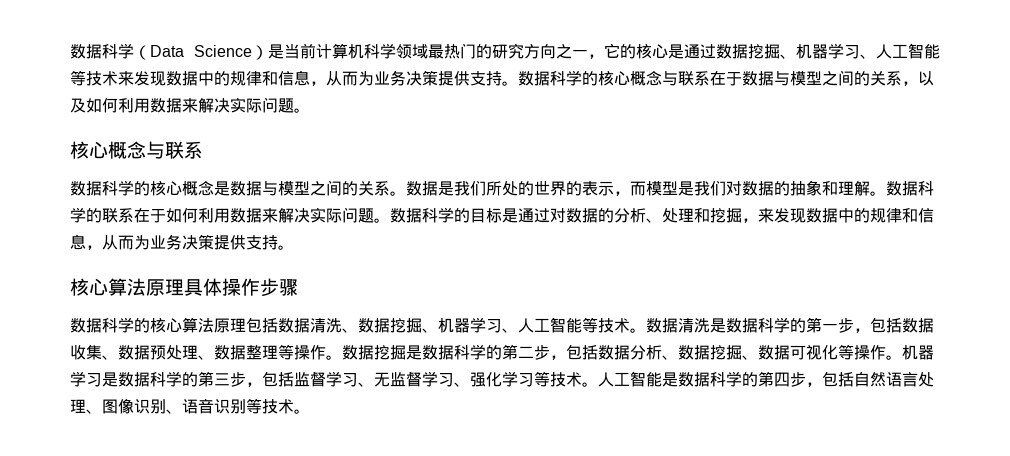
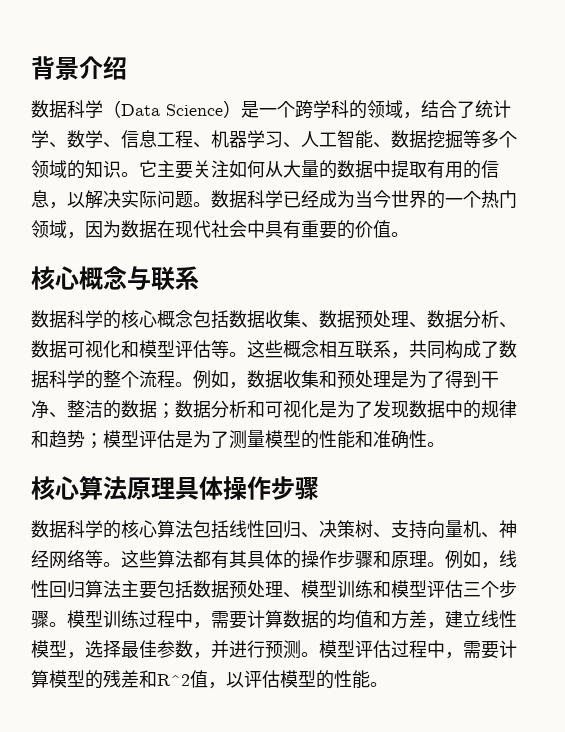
+ 背景介绍
- 数据科学（Data Science）是当前计算机科学领域最热门的研究方向之一，它的核心是通过数据挖掘、机器学习、人工智能等技术来发现数据中的规律和信息，从而为业务决策提供支持。数据科学的核心概念与联系在于数据与模型之间的关系，以及如何利用数据来解决实际问题。
+ 数据科学（Data Science）是一个跨学科的领域，结合了统计学、数学、信息工程、机器学习、人工智能、数据挖掘等多个领域的知识。它主要关注如何从大量的数据中提取有用的信息，以解决实际问题。数据科学已经成为当今世界的一个热门领域，因为数据在现代社会中具有重要的价值。
- 数据科学的核心概念是数据与模型之间的关系。数据是我们所处的世界的表示，而模型是我们对数据的抽象和理解。数据科学的联系在于如何利用数据来解决实际问题。数据科学的目标是通过对数据的分析、处理和挖掘，来发现数据中的规律和信息，从而为业务决策提供支持。
+ 数据科学的核心概念包括数据收集、数据预处理、数据分析、数据可视化和模型评估等。这些概念相互联系，共同构成了数据科学的整个流程。例如，数据收集和预处理是为了得到干净、整洁的数据；数据分析和可视化是为了发现数据中的规律和趋势；模型评估是为了测量模型的性能和准确性。
- 数据科学的核心算法原理包括数据清洗、数据挖掘、机器学习、人工智能等技术。数据清洗是数据科学的第一步，包括数据收集、数据预处理、数据整理等操作。数据挖掘是数据科学的第二步，包括数据分析、数据挖掘、数据可视化等操作。机器学习是数据科学的第三步，包括监督学习、无监督学习、强化学习等技术。人工智能是数据科学的第四步，包括自然语言处理、图像识别、语音识别等技术。
+ 数据科学的核心算法包括线性回归、决策树、支持向量机、神经网络等。这些算法都有其具体的操作步骤和原理。例如，线性回归算法主要包括数据预处理、模型训练和模型评估三个步骤。模型训练过程中，需要计算数据的均值和方差，建立线性模型，选择最佳参数，并进行预测。模型评估过程中，需要计算模型的残差和R^2值，以评估模型的性能。

